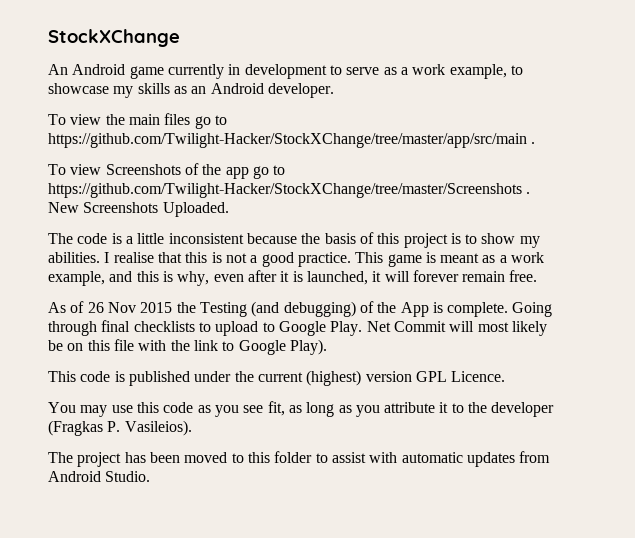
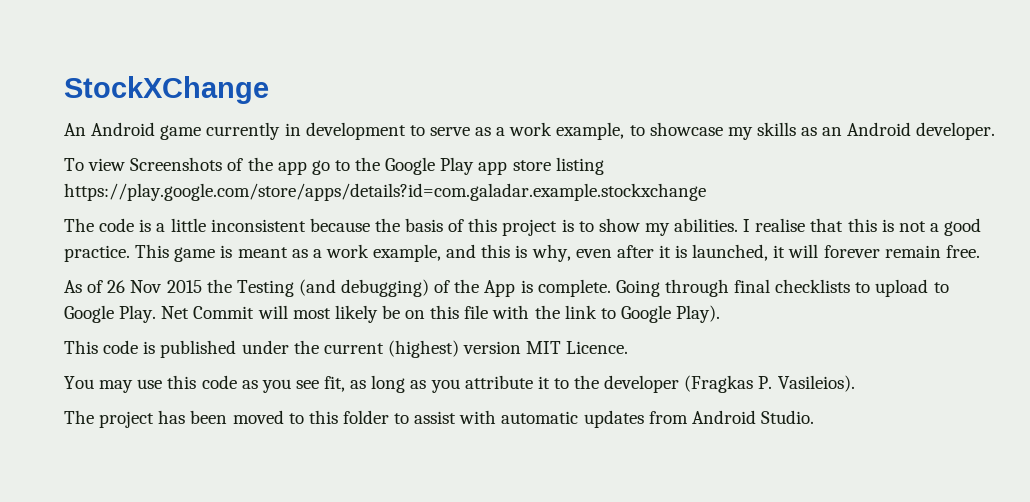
- To view the main files go to https://github.com/Twilight-Hacker/StockXChange/tree/master/app/src/main .
- To view Screenshots of the app go to https://github.com/Twilight-Hacker/StockXChange/tree/master/Screenshots . New Screenshots Uploaded.
+ To view Screenshots of the app go to the Google Play app store listing https://play.google.com/store/apps/details?id=com.galadar.example.stockxchange
- This code is published under the current (highest) version GPL Licence.
+ This code is published under the current (highest) version MIT Licence.

